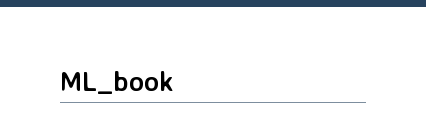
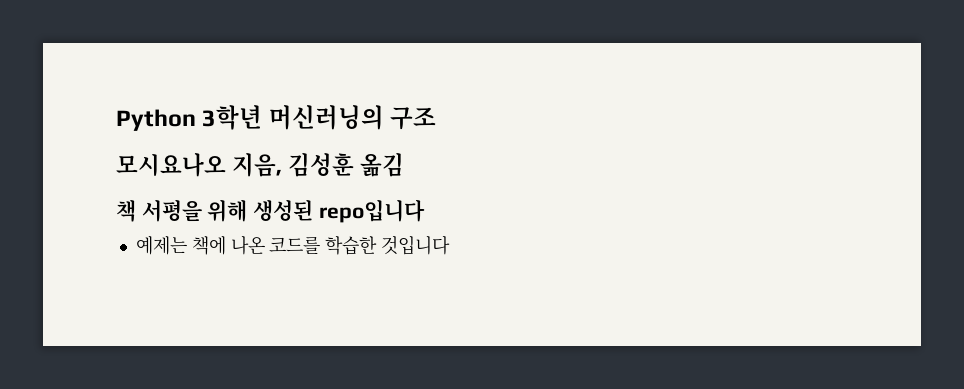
- ML_book
+ Python 3학년 머신러닝의 구조
+ 모시요나오 지음, 김성훈 옮김
+ 책 서평을 위해 생성된 repo입니다
+ 예제는 책에 나온 코드를 학습한 것입니다

